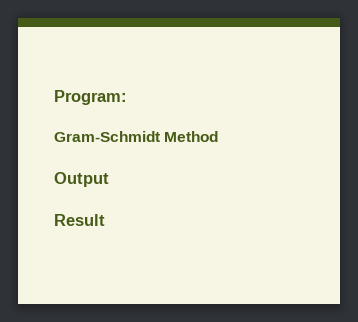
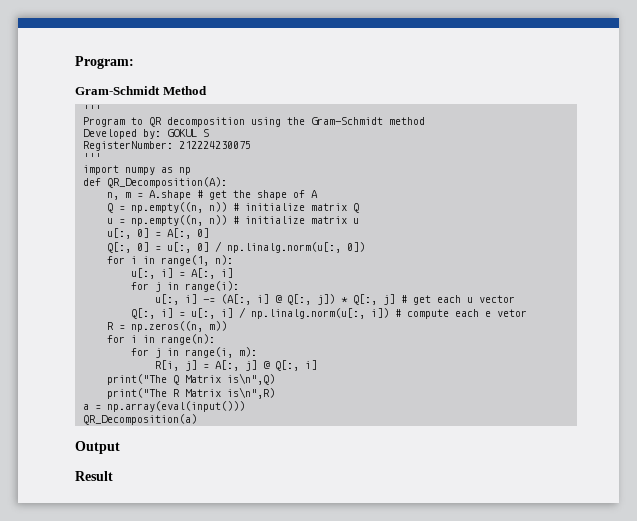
  Gram-Schmidt Method
+ '''
+ Program to QR decomposition using the Gram-Schmidt method
+ Developed by: GOKUL S
+ RegisterNumber: 212224230075
+ '''
+ import numpy as np
+ def QR_Decomposition(A):
+ n, m = A.shape # get the shape of A
+ Q = np.empty((n, n)) # initialize matrix Q
+ u = np.empty((n, n)) # initialize matrix u
+ u[:, 0] = A[:, 0]
+ Q[:, 0] = u[:, 0] / np.linalg.norm(u[:, 0])
+ for i in range(1, n):
+ u[:, i] = A[:, i]
+ for j in range(i):
+ u[:, i] -= (A[:, i] @ Q[:, j]) * Q[:, j] # get each u vector
+ Q[:, i] = u[:, i] / np.linalg.norm(u[:, i]) # compute each e vetor
+ R = np.zeros((n, m))
+ for i in range(n):
+ for j in range(i, m):
+ R[i, j] = A[:, j] @ Q[:, i]
+ print("The Q Matrix is\n",Q)
+ print("The R Matrix is\n",R)
+ a = np.array(eval(input()))
+ QR_Decomposition(a)

